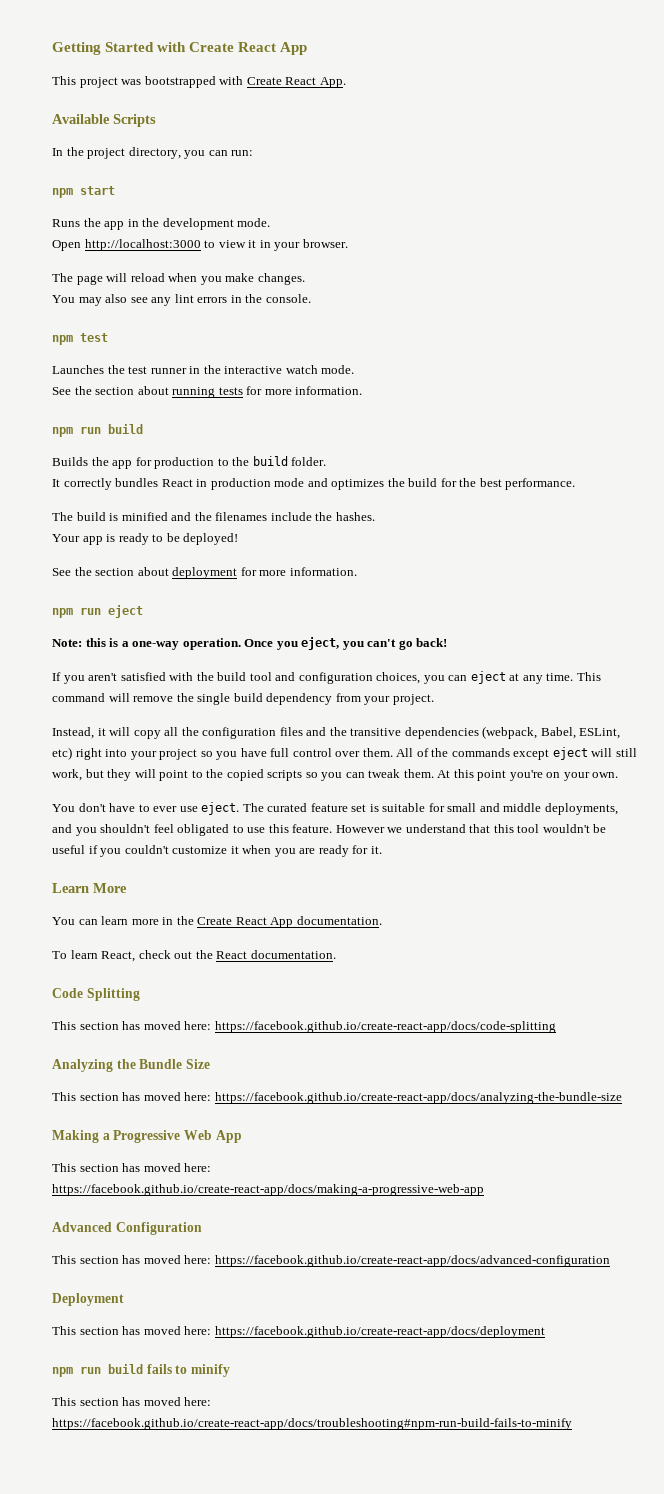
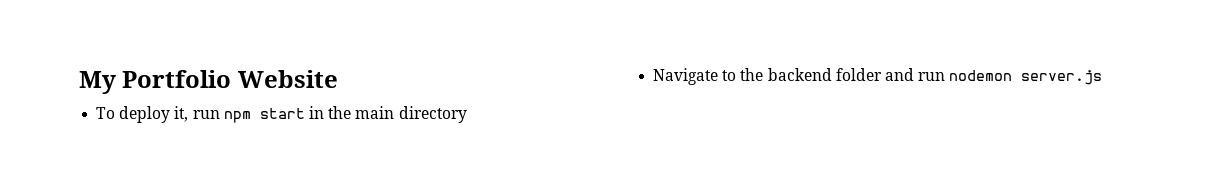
- Getting Started with Create React App
- This project was bootstrapped with Create React App.
- Available Scripts
- In the project directory, you can run:
- npm start
- Runs the app in the development mode.
- Open http://localhost:3000 to view it in your browser.
- The page will reload when you make changes.
- You may also see any lint errors in the console.
- npm test
- Launches the test runner in the interactive watch mode.
- See the section about running tests for more information.
- npm run build
- Builds the app for production to the build folder.
- It correctly bundles React in production mode and optimizes the build for the best performance.
- The build is minified and the filenames include the hashes.
- Your app is ready to be deployed!
- See the section about deployment for more information.
- npm run eject
- Note: this is a one-way operation. Once you eject, you can't go back!
- If you aren't satisfied with the build tool and configuration choices, you can eject at any time. This command will remove the single build dependency from your project.
- Instead, it will copy all the configuration files and the transitive dependencies (webpack, Babel, ESLint, etc) right into your project so you have full control over them. All of the commands except eject will still work, but they will point to the copied scripts so you can tweak them. At this point you're on your own.
- You don't have to ever use eject. The curated feature set is suitable for small and middle deployments, and you shouldn't feel obligated to use this feature. However we understand that this tool wouldn't be useful if you couldn't customize it when you are ready for it.
- Learn More
- You can learn more in the Create React App documentation.
- To learn React, check out the React documentation.
- Code Splitting
- This section has moved here: https://facebook.github.io/create-react-app/docs/code-splitting
- Analyzing the Bundle Size
- This section has moved here: https://facebook.github.io/create-react-app/docs/analyzing-the-bundle-size
- Making a Progressive Web App
- This section has moved here: https://facebook.github.io/create-react-app/docs/making-a-progressive-web-app
- Advanced Configuration
- This section has moved here: https://facebook.github.io/create-react-app/docs/advanced-configuration
- Deployment
- This section has moved here: https://facebook.github.io/create-react-app/docs/deployment
- npm run build fails to minify
- This section has moved here: https://facebook.github.io/create-react-app/docs/troubleshooting#npm-run-build-fails-to-minify
+ My Portfolio Website
+ To deploy it, run npm start in the main directory
+ Navigate to the backend folder and run nodemon server.js

